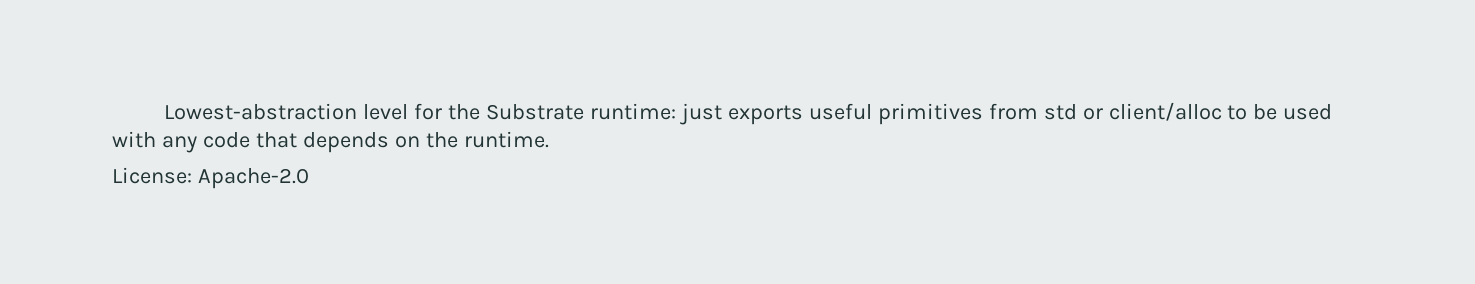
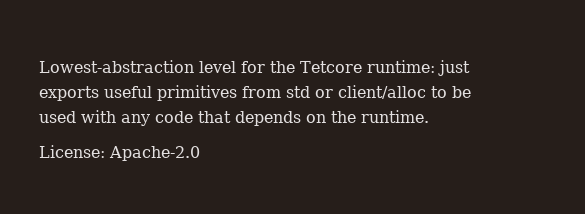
- Lowest-abstraction level for the Substrate runtime: just exports useful primitives from std or client/alloc to be used with any code that depends on the runtime.
+ Lowest-abstraction level for the Tetcore runtime: just exports useful primitives from std or client/alloc to be used with any code that depends on the runtime.

